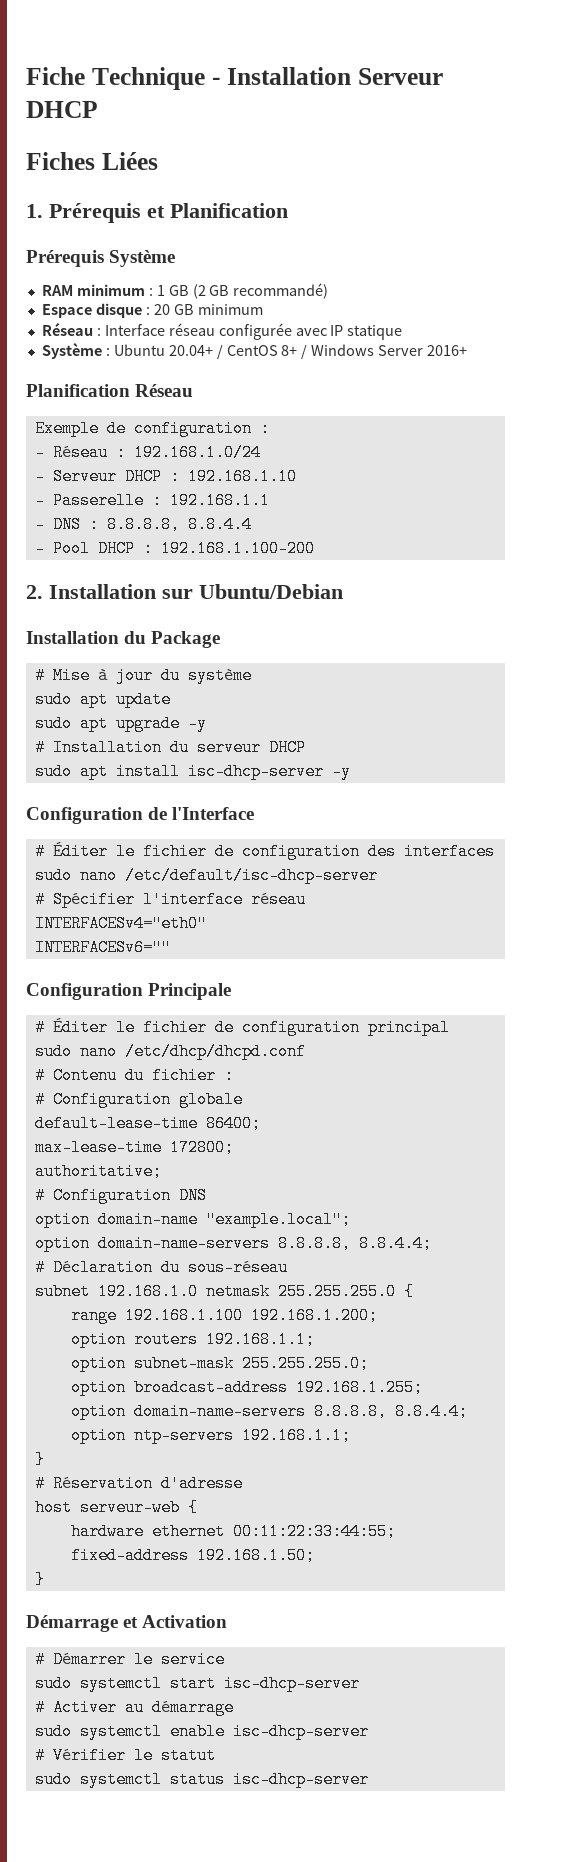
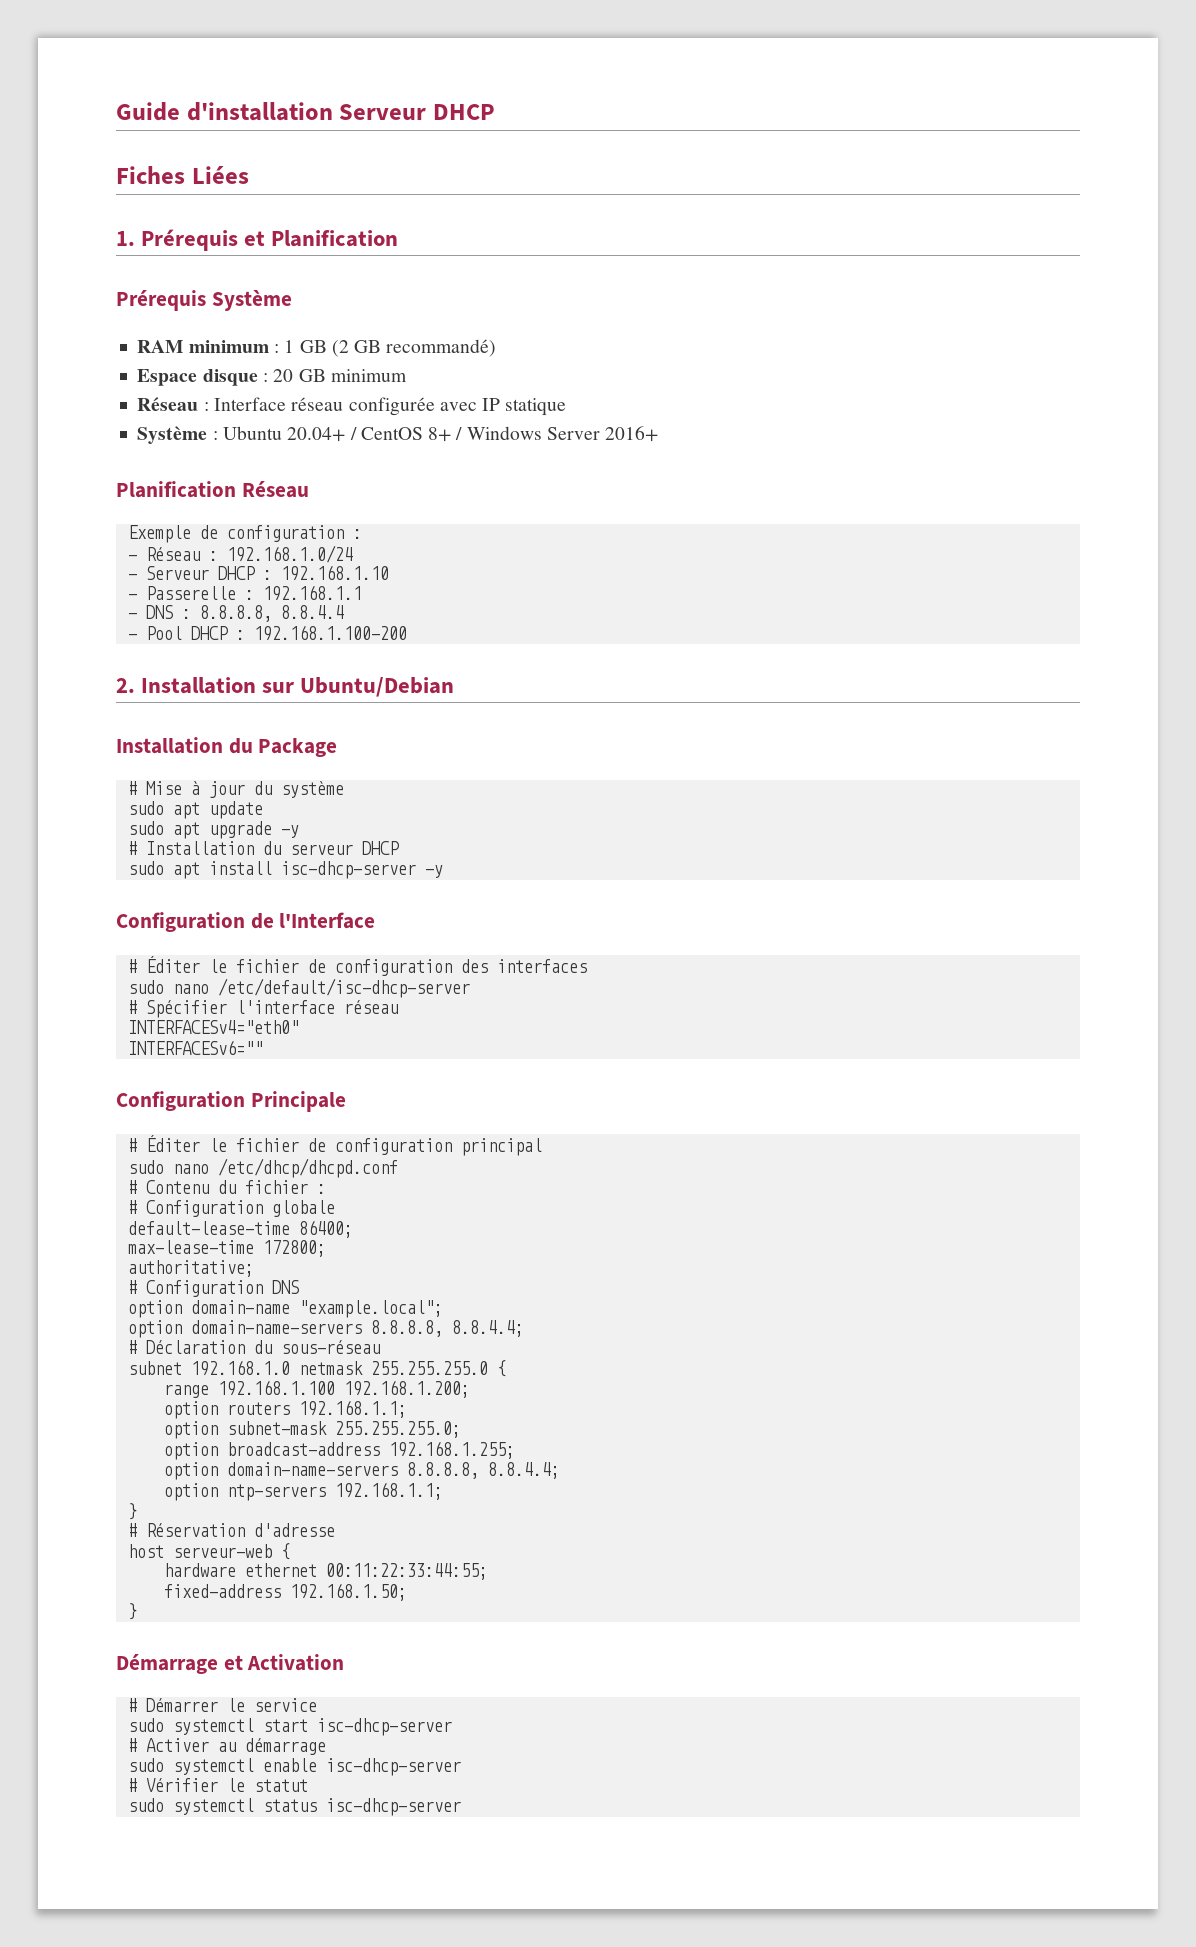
- Fiche Technique - Installation Serveur DHCP
+ Guide d'installation Serveur DHCP

